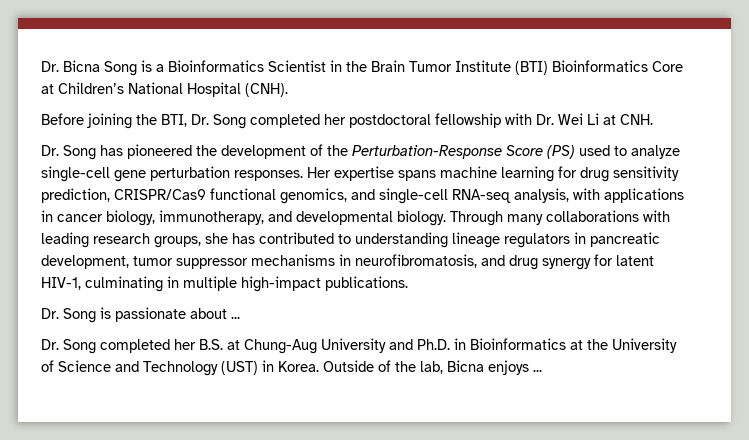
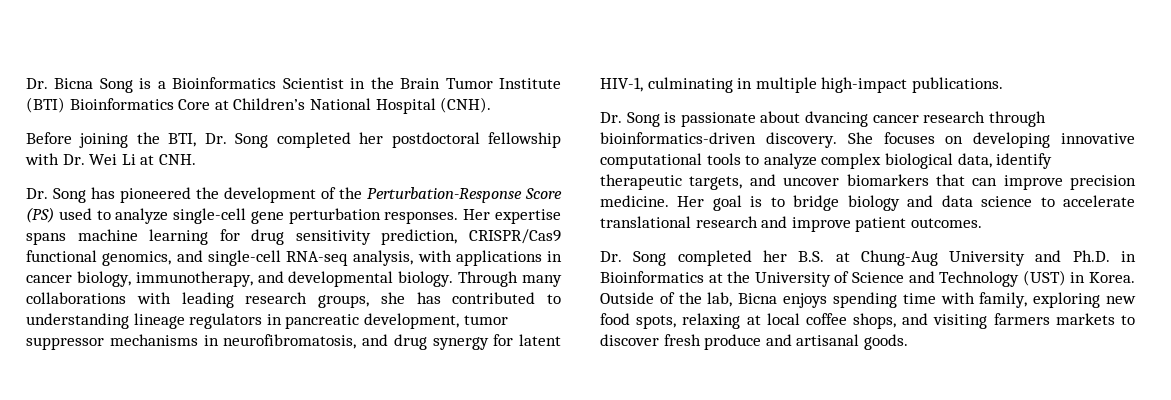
- Dr. Song is passionate about ...
+ Dr. Song is passionate about dvancing cancer research through bioinformatics-driven discovery. She focuses on developing innovative computational tools to analyze complex biological data, identify therapeutic targets, and uncover biomarkers that can improve precision medicine. Her goal is to bridge biology and data science to accelerate translational research and improve patient outcomes.
- Outside of the lab, Bicna enjoys ...
+ Outside of the lab, Bicna enjoys spending time with family, exploring new food spots, relaxing at local coffee shops, and visiting farmers markets to discover fresh produce and artisanal goods.

